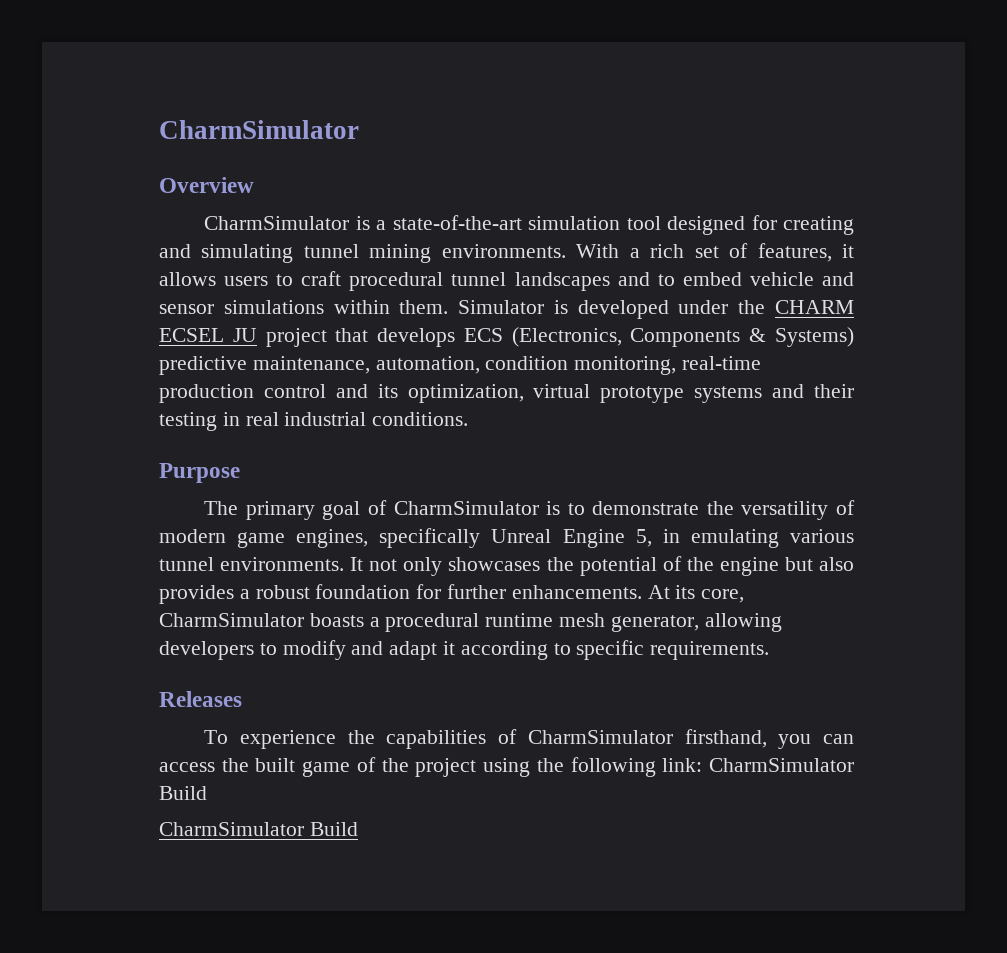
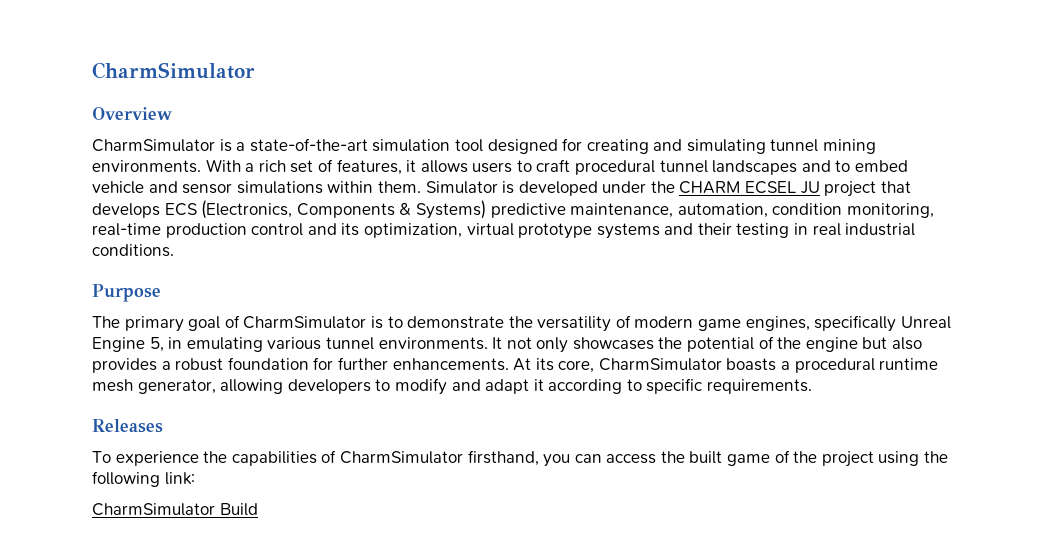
- To experience the capabilities of CharmSimulator firsthand, you can access the built game of the project using the following link: CharmSimulator Build
+ To experience the capabilities of CharmSimulator firsthand, you can access the built game of the project using the following link:

